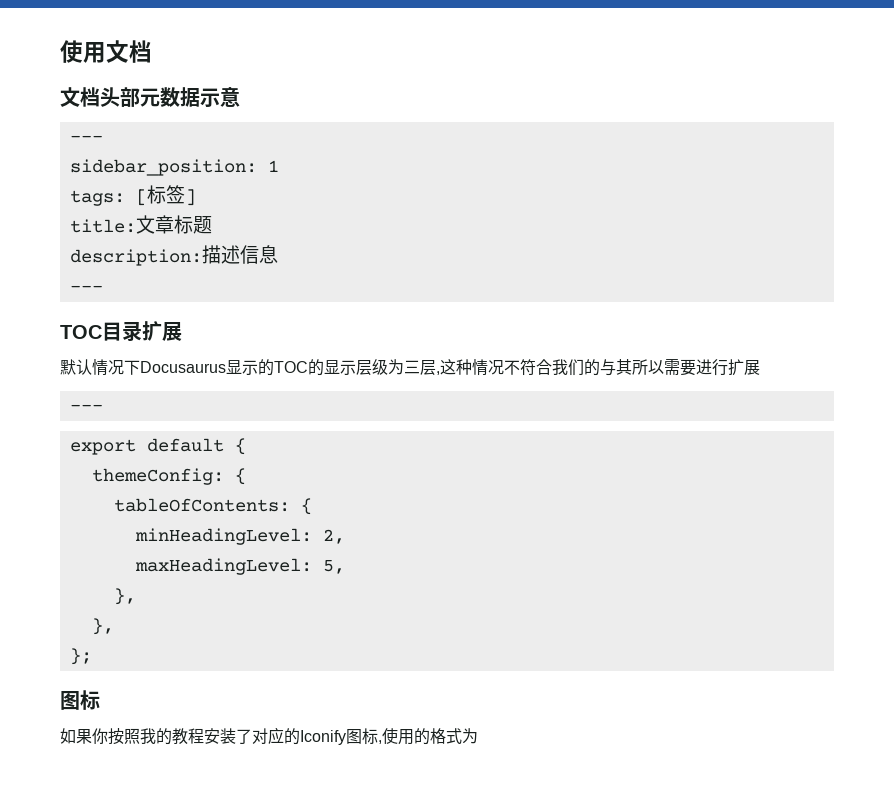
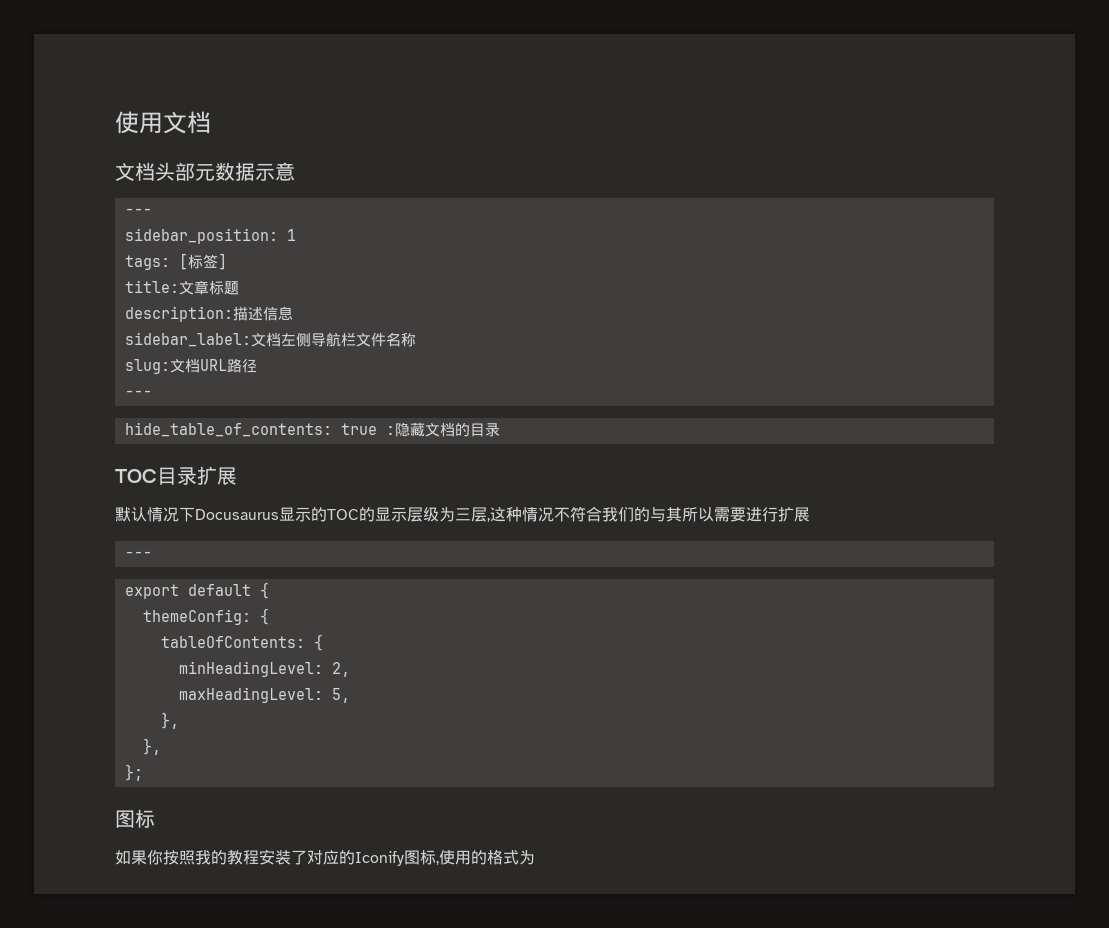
  description:描述信息
+ sidebar_label:文档左侧导航栏文件名称
+ slug:文档URL路径
  ---
+ hide_table_of_contents: true :隐藏文档的目录

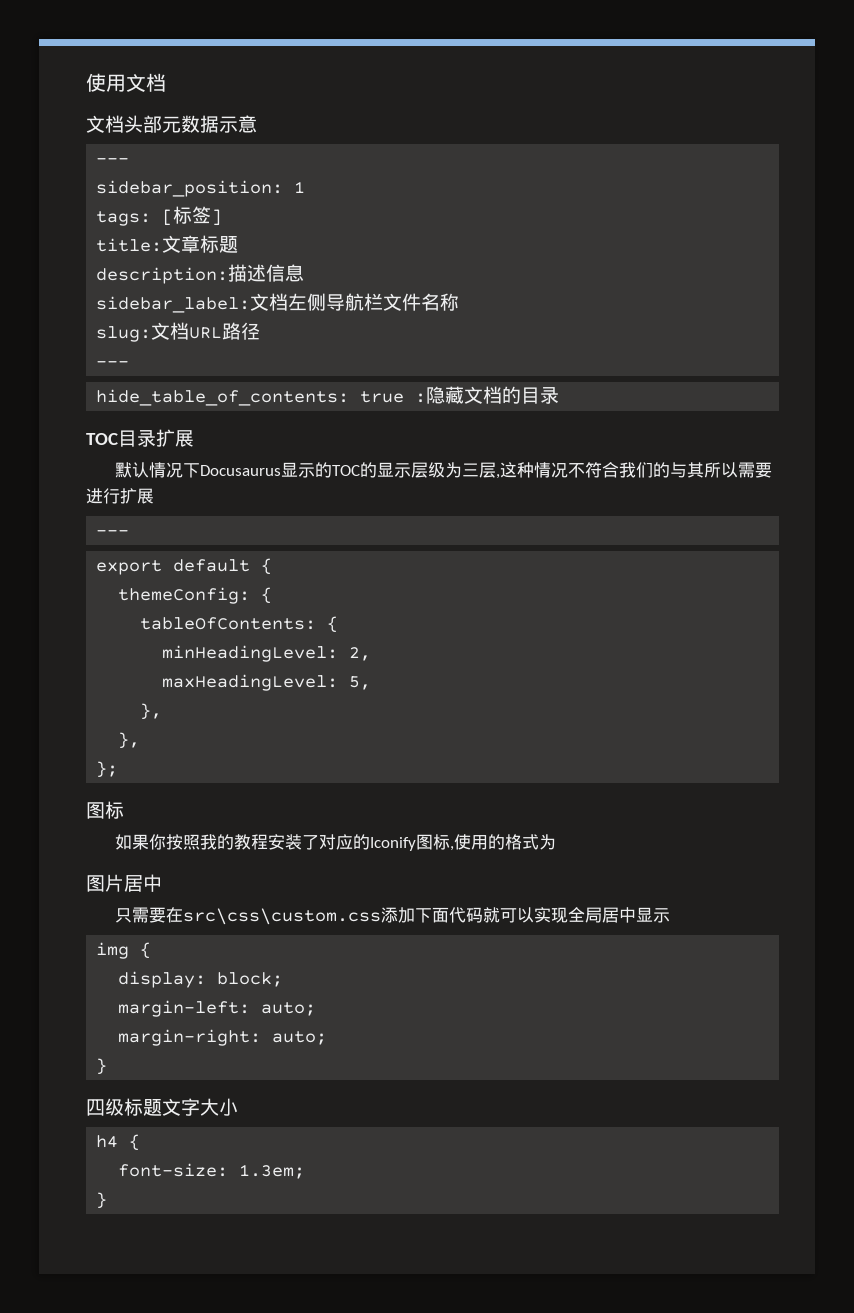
+ 图片居中
+ 只需要在src\css\custom.css添加下面代码就可以实现全局居中显示
+ img {
+ display: block;
+ margin-left: auto;
+ margin-right: auto;
+ }
+ 四级标题文字大小
+ h4 {
+ font-size: 1.3em;
+ }

